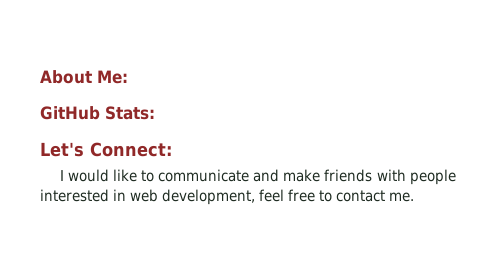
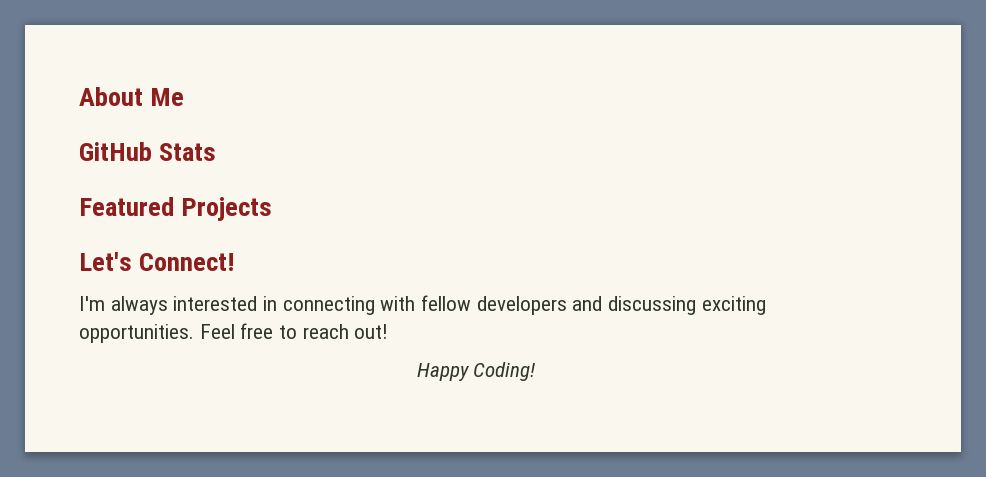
- About Me:
+ About Me
- GitHub Stats:
- Let's Connect:
- I would like to communicate and make friends with people interested in web development, feel free to contact me.
+ GitHub Stats
+ Featured Projects
+ Let's Connect!
+ I'm always interested in connecting with fellow developers and discussing exciting opportunities. Feel free to reach out!
+ Happy Coding!

